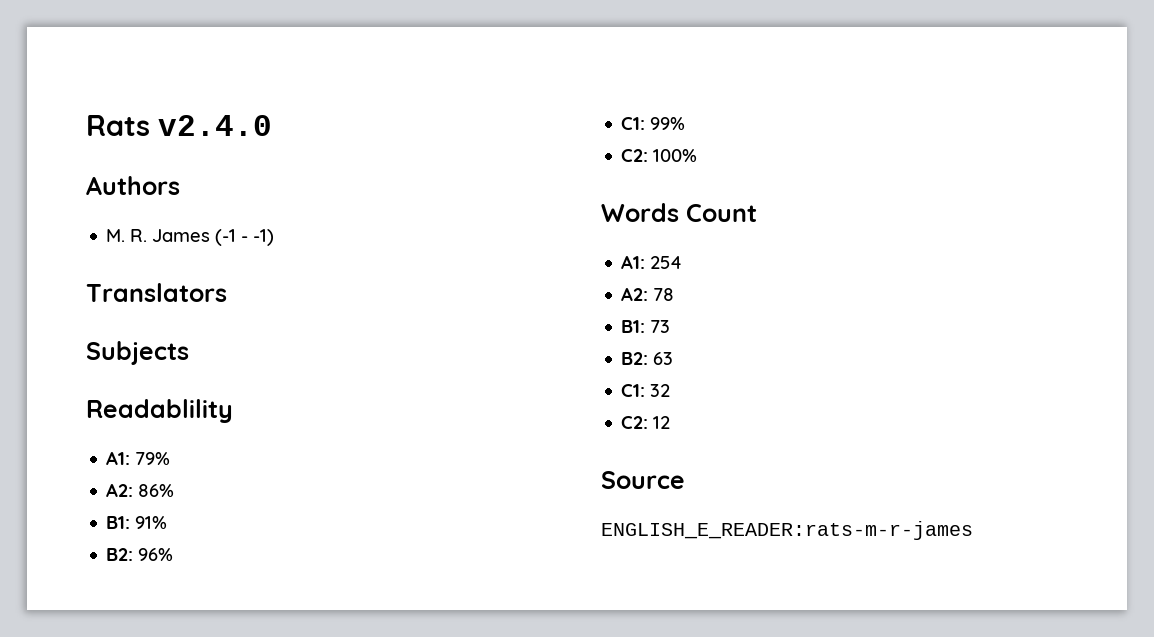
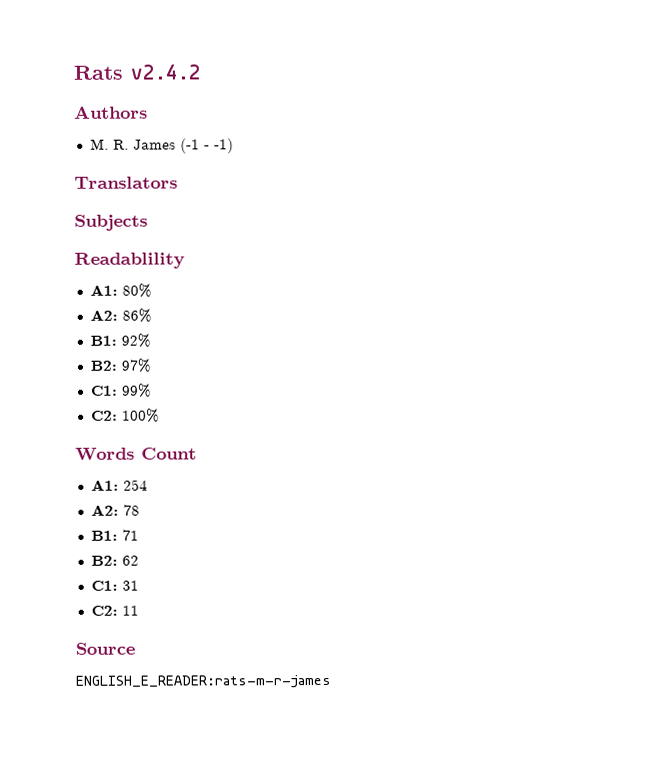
- Rats v2.4.0
+ Rats v2.4.2
- A1: 79%
+ A1: 80%
- B1: 91%
- B2: 96%
+ B1: 92%
+ B2: 97%
- B1: 73
- B2: 63
- C1: 32
- C2: 12
+ B1: 71
+ B2: 62
+ C1: 31
+ C2: 11

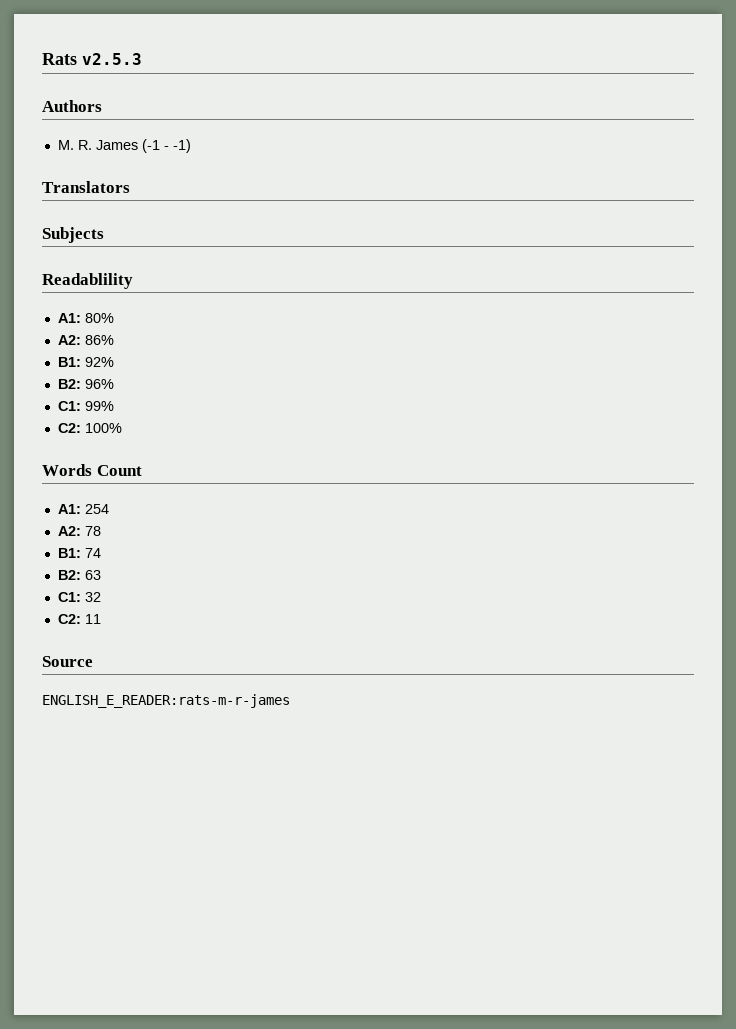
- Rats v2.4.2
+ Rats v2.5.3
- B2: 97%
+ B2: 96%
- B1: 71
- B2: 62
- C1: 31
+ B1: 74
+ B2: 63
+ C1: 32

